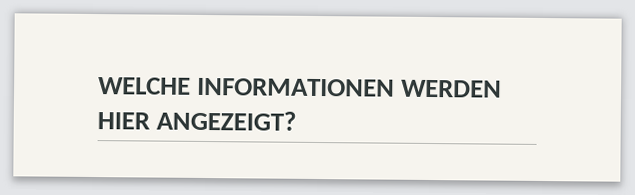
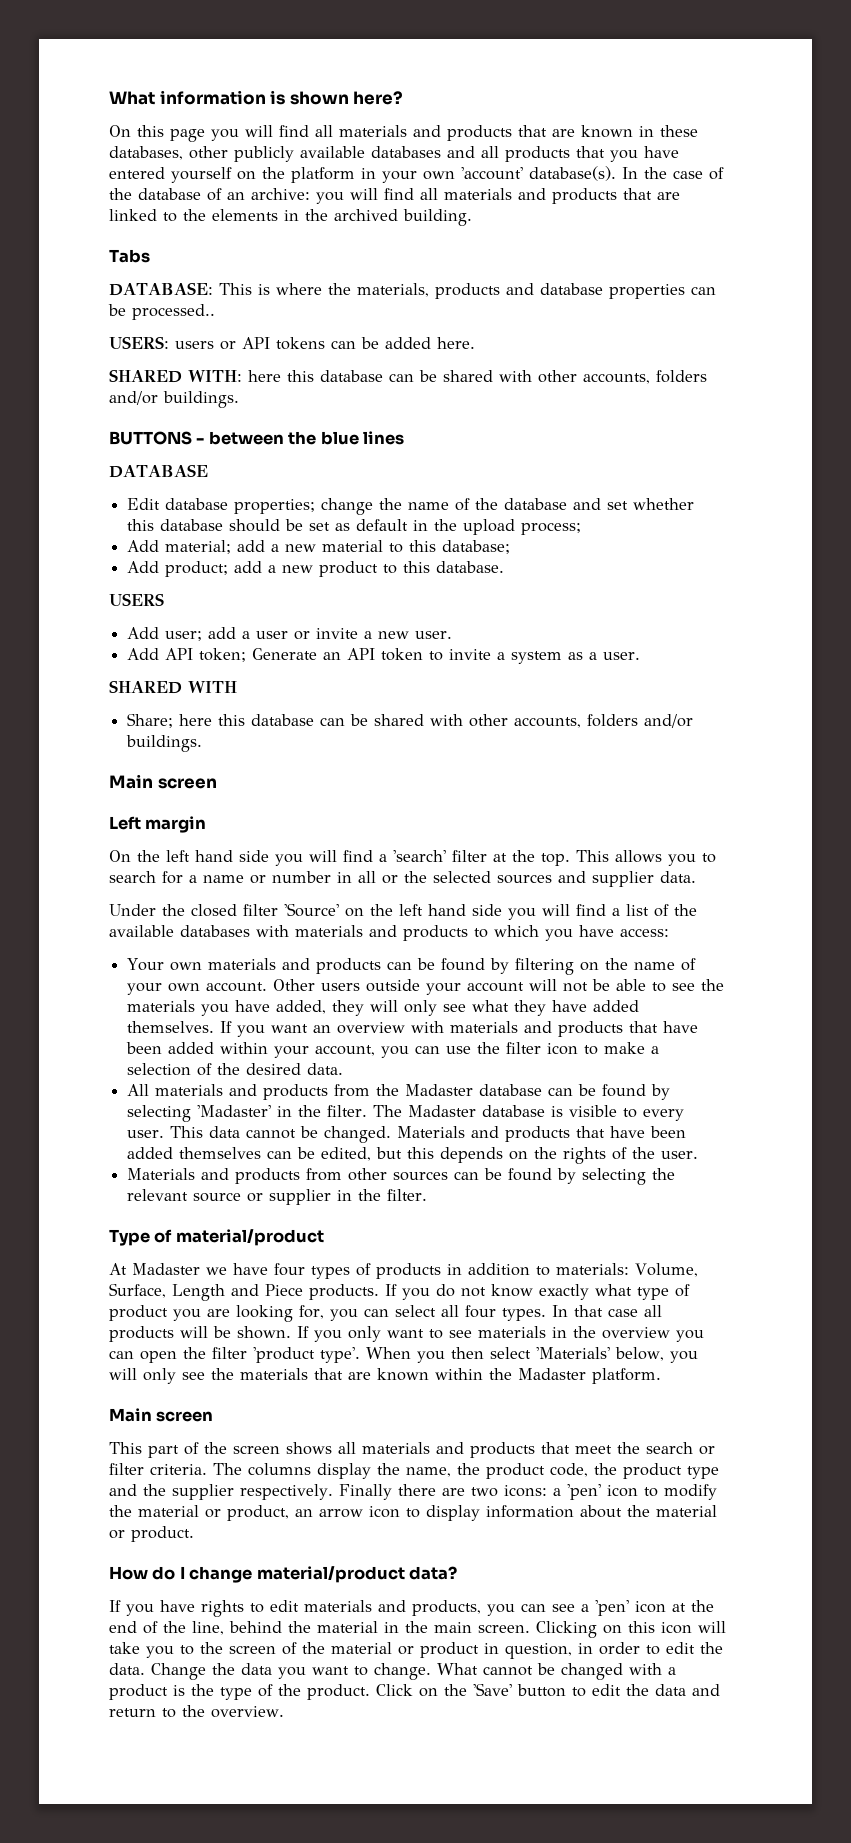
- WELCHE INFORMATIONEN WERDEN HIER ANGEZEIGT?
+ What information is shown here?
+ On this page you will find all materials and products that are known in these databases, other publicly available databases and all products that you have entered yourself on the platform in your own 'account' database(s). In the case of the database of an archive: you will find all materials and products that are linked to the elements in the archived building.
+ Tabs
+ DATABASE: This is where the materials, products and database properties can be processed..
+ USERS: users or API tokens can be added here.
+ SHARED WITH: here this database can be shared with other accounts, folders and/or buildings.
+ BUTTONS - between the blue lines
+ DATABASE
+ Edit database properties; change the name of the database and set whether this database should be set as default in the upload process;
+ Add material; add a new material to this database;
+ Add product; add a new product to this database.
+ USERS
+ Add user; add a user or invite a new user.
+ Add API token; Generate an API token to invite a system as a user.
+ SHARED WITH
+ Share; here this database can be shared with other accounts, folders and/or buildings.
+ Main screen
+ Left margin
+ On the left hand side you will find a 'search' filter at the top. This allows you to search for a name or number in all or the selected sources and supplier data.
+ Under the closed filter 'Source' on the left hand side you will find a list of the available databases with materials and products to which you have access:
+ Your own materials and products can be found by filtering on the name of your own account. Other users outside your account will not be able to see the materials you have added, they will only see what they have added themselves. If you want an overview with materials and products that have been added within your account, you can use the filter icon to make a selection of the desired data.
+ All materials and products from the Madaster database can be found by selecting 'Madaster' in the filter. The Madaster database is visible to every user. This data cannot be changed. Materials and products that have been added themselves can be edited, but this depends on the rights of the user.
+ Materials and products from other sources can be found by selecting the relevant source or supplier in the filter.
+ Type of material/product
+ At Madaster we have four types of products in addition to materials: Volume, Surface, Length and Piece products. If you do not know exactly what type of product you are looking for, you can select all four types. In that case all products will be shown. If you only want to see materials in the overview you can open the filter 'product type'. When you then select 'Materials' below, you will only see the materials that are known within the Madaster platform.
+ Main screen
+ This part of the screen shows all materials and products that meet the search or filter criteria. The columns display the name, the product code, the product type and the supplier respectively. Finally there are two icons: a 'pen' icon to modify the material or product, an arrow icon to display information about the material or product.
+ How do I change material/product data?
+ If you have rights to edit materials and products, you can see a 'pen' icon at the end of the line, behind the material in the main screen. Clicking on this icon will take you to the screen of the material or product in question, in order to edit the data. Change the data you want to change. What cannot be changed with a product is the type of the product. Click on the 'Save' button to edit the data and return to the overview.

